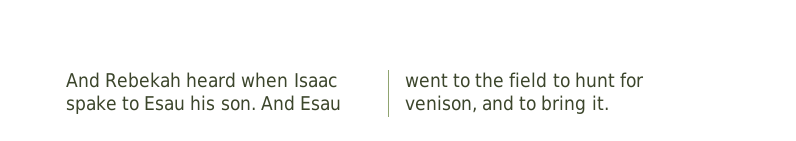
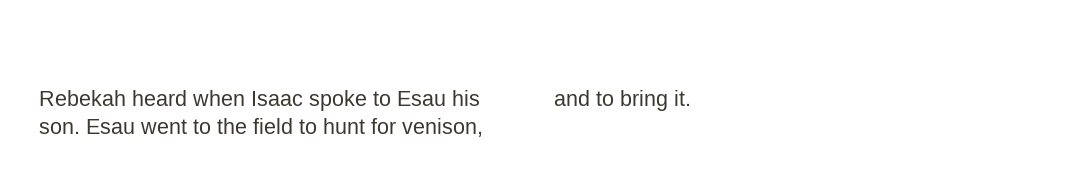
- And Rebekah heard when Isaac spake to Esau his son.
+ Rebekah heard when Isaac spoke to Esau his son.
- And Esau went to the field to hunt for venison, and to bring it.
+ Esau went to the field to hunt for venison, and to bring it.

